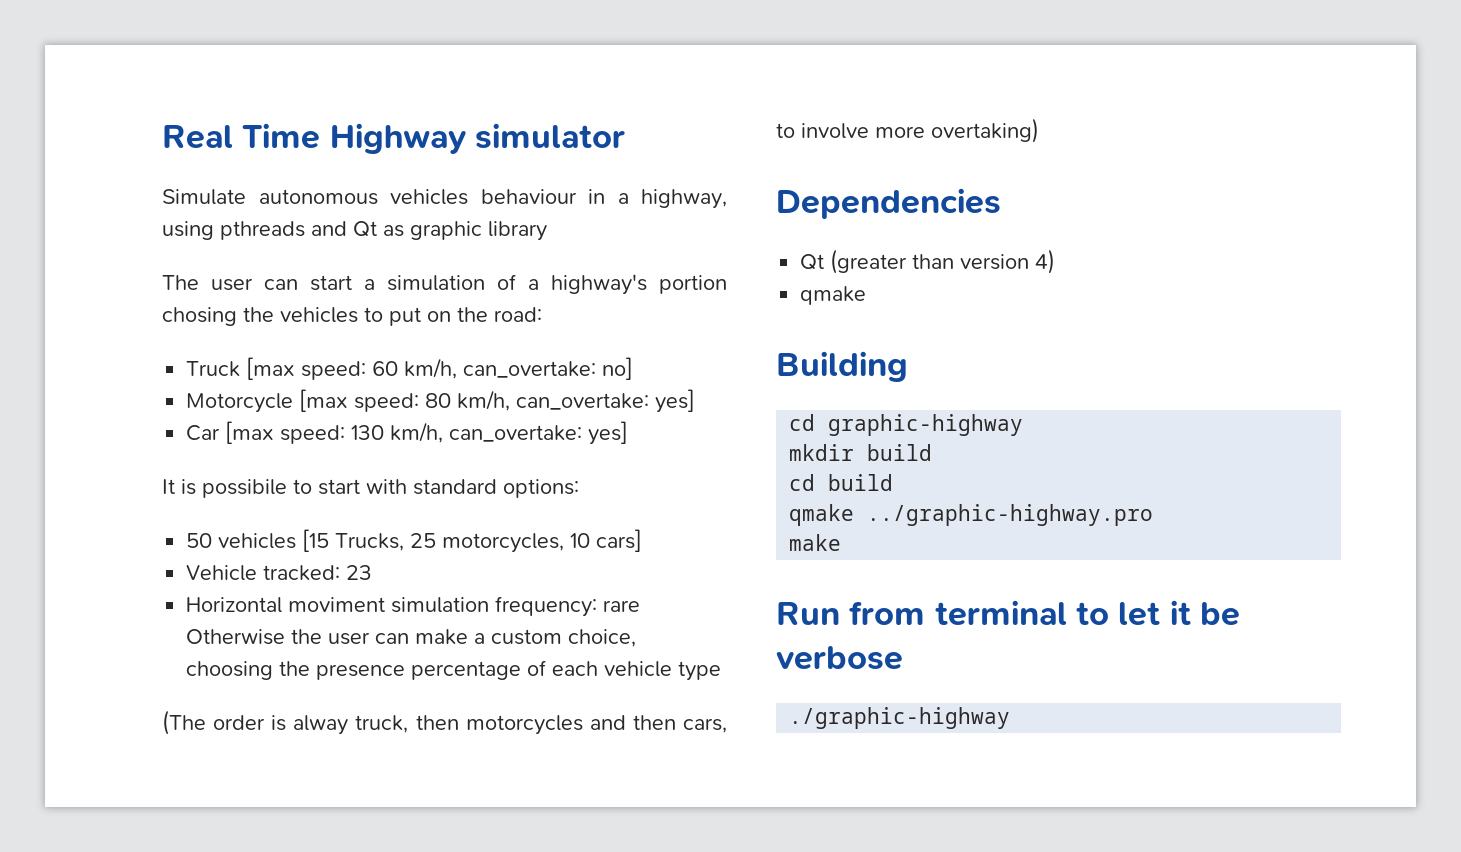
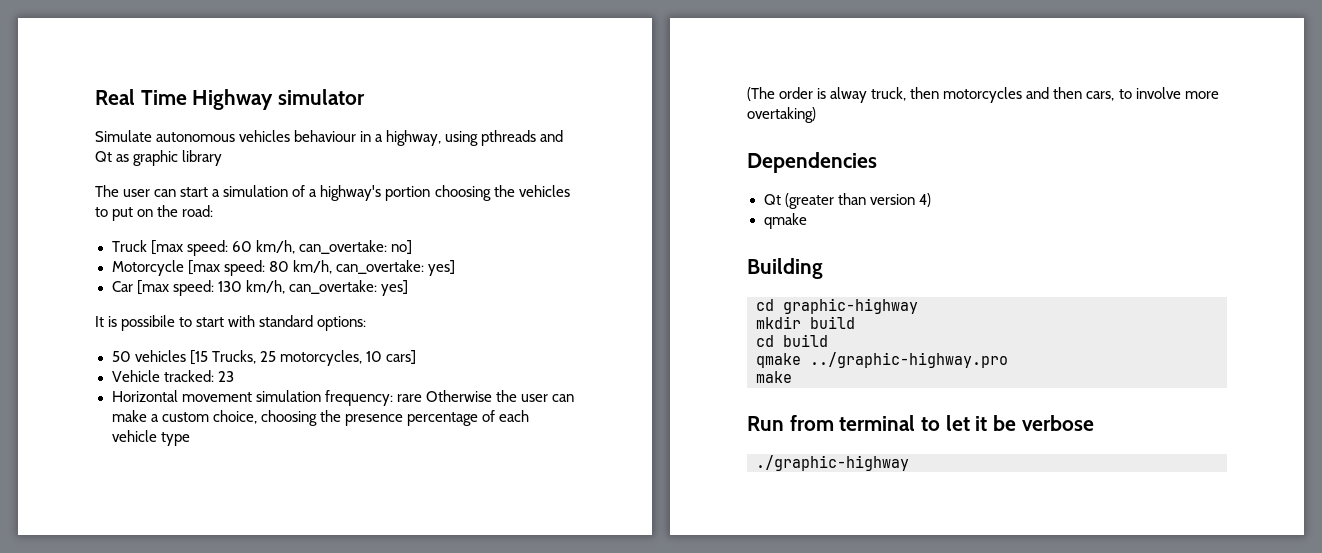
- The user can start a simulation of a highway's portion chosing the vehicles to put on the road:
+ The user can start a simulation of a highway's portion choosing the vehicles to put on the road:
- Horizontal moviment simulation frequency: rare Otherwise the user can make a custom choice, choosing the presence percentage of each vehicle type
+ Horizontal movement simulation frequency: rare Otherwise the user can make a custom choice, choosing the presence percentage of each vehicle type

